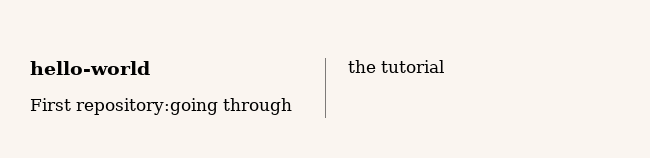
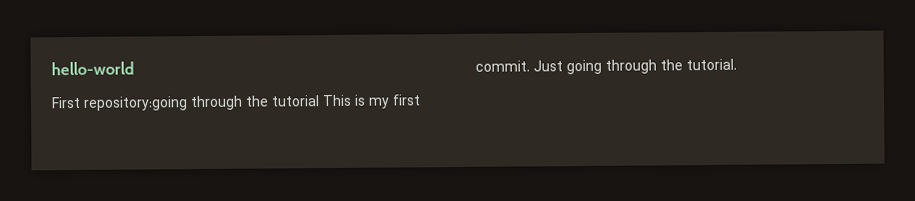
- First repository:going through the tutorial
+ First repository:going through the tutorial This is my first commit. Just going through the tutorial.

